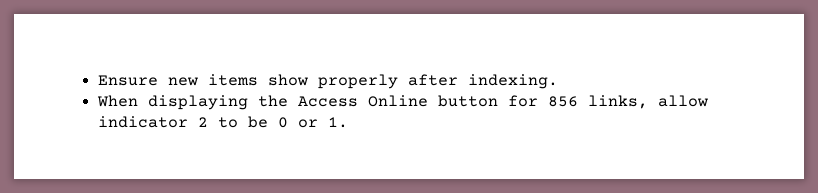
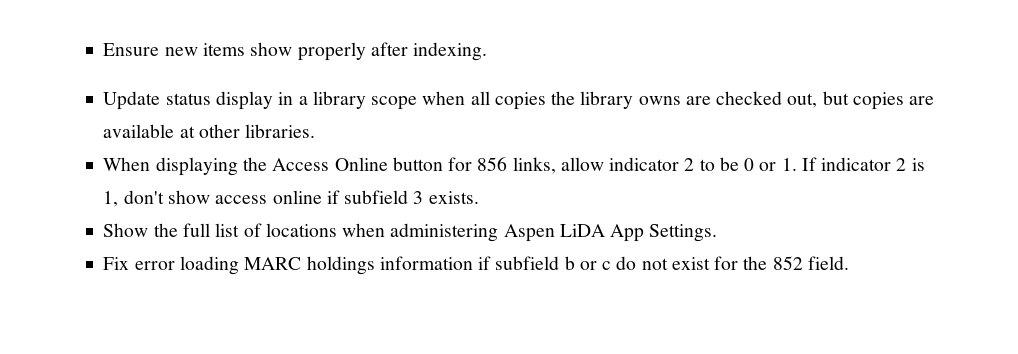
+ Update status display in a library scope when all copies the library owns are checked out, but copies are available at other libraries.
- When displaying the Access Online button for 856 links, allow indicator 2 to be 0 or 1.
+ When displaying the Access Online button for 856 links, allow indicator 2 to be 0 or 1. If indicator 2 is 1, don't show access online if subfield 3 exists.
+ Show the full list of locations when administering Aspen LiDA App Settings.
+ Fix error loading MARC holdings information if subfield b or c do not exist for the 852 field.

